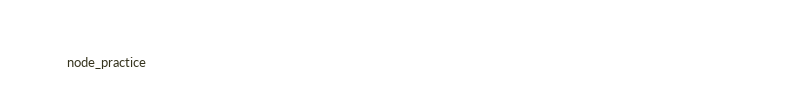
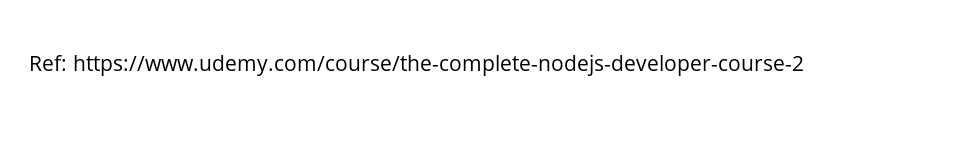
- node_practice
+ Ref: https://www.udemy.com/course/the-complete-nodejs-developer-course-2

